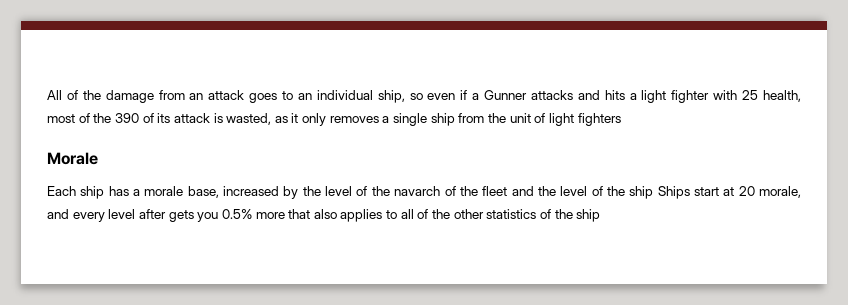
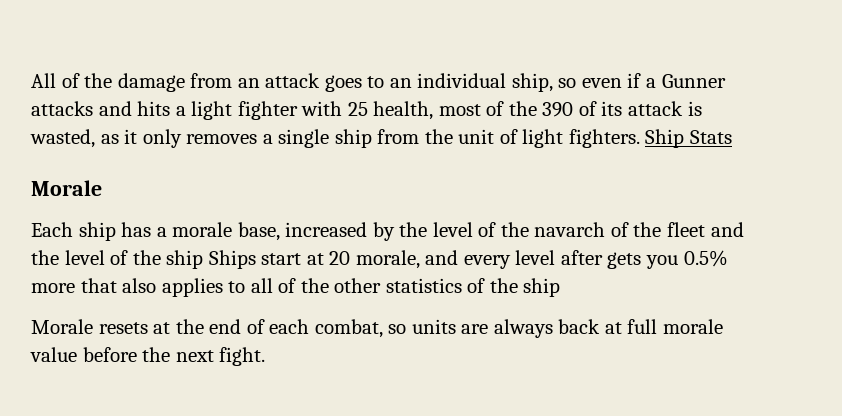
- All of the damage from an attack goes to an individual ship, so even if a Gunner attacks and hits a light fighter with 25 health, most of the 390 of its attack is wasted, as it only removes a single ship from the unit of light fighters
+ All of the damage from an attack goes to an individual ship, so even if a Gunner attacks and hits a light fighter with 25 health, most of the 390 of its attack is wasted, as it only removes a single ship from the unit of light fighters. Ship Stats
+ Morale resets at the end of each combat, so units are always back at full morale value before the next fight.

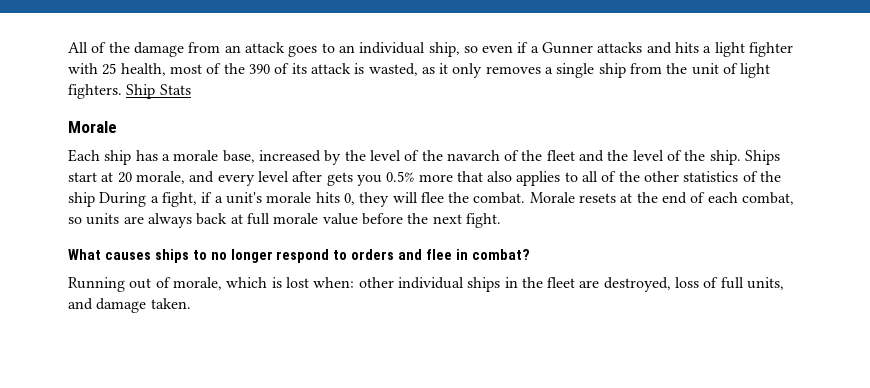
- Each ship has a morale base, increased by the level of the navarch of the fleet and the level of the ship Ships start at 20 morale, and every level after gets you 0.5% more that also applies to all of the other statistics of the ship
- Morale resets at the end of each combat, so units are always back at full morale value before the next fight.
+ Each ship has a morale base, increased by the level of the navarch of the fleet and the level of the ship. Ships start at 20 morale, and every level after gets you 0.5% more that also applies to all of the other statistics of the ship During a fight, if a unit's morale hits 0, they will flee the combat. Morale resets at the end of each combat, so units are always back at full morale value before the next fight.
+ What causes ships to no longer respond to orders and flee in combat?
+ Running out of morale, which is lost when: other individual ships in the fleet are destroyed, loss of full units, and damage taken.

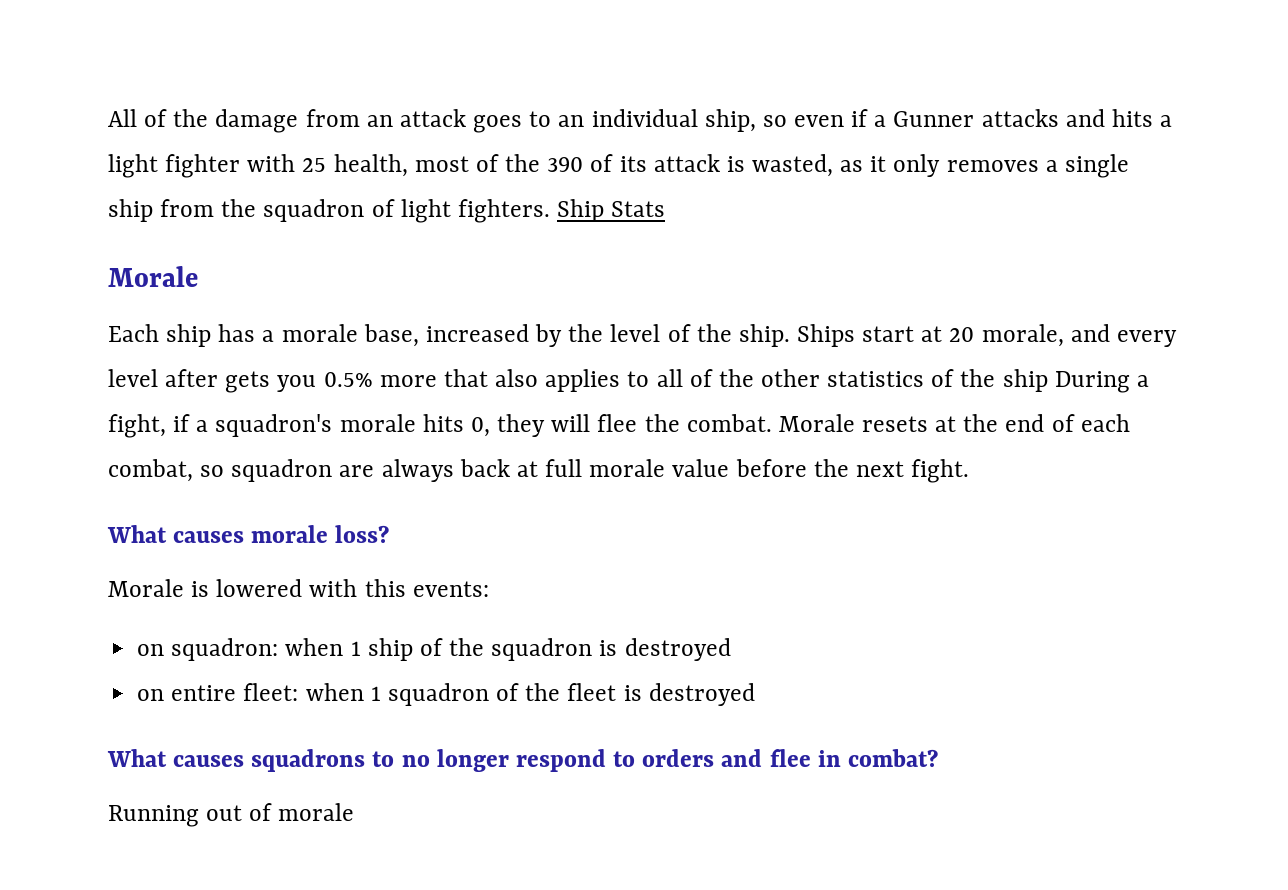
- All of the damage from an attack goes to an individual ship, so even if a Gunner attacks and hits a light fighter with 25 health, most of the 390 of its attack is wasted, as it only removes a single ship from the unit of light fighters.
+ All of the damage from an attack goes to an individual ship, so even if a Gunner attacks and hits a light fighter with 25 health, most of the 390 of its attack is wasted, as it only removes a single ship from the squadron of light fighters.
- Each ship has a morale base, increased by the level of the navarch of the fleet and the level of the ship.
+ Each ship has a morale base, increased by the level of the ship.
- Ships start at 20 morale, and every level after gets you 0.5% more that also applies to all of the other statistics of the ship During a fight, if a unit's morale hits 0, they will flee the combat.
+ Ships start at 20 morale, and every level after gets you 0.5% more that also applies to all of the other statistics of the ship During a fight, if a squadron's morale hits 0, they will flee the combat.
- Morale resets at the end of each combat, so units are always back at full morale value before the next fight.
+ Morale resets at the end of each combat, so squadron are always back at full morale value before the next fight.
- What causes ships to no longer respond to orders and flee in combat?
+ What causes morale loss?
+ Morale is lowered with this events:
+ on squadron: when 1 ship of the squadron is destroyed
+ on entire fleet: when 1 squadron of the fleet is destroyed
+ What causes squadrons to no longer respond to orders and flee in combat?
- Running out of morale, which is lost when: other individual ships in the fleet are destroyed, loss of full units, and damage taken.
+ Running out of morale

